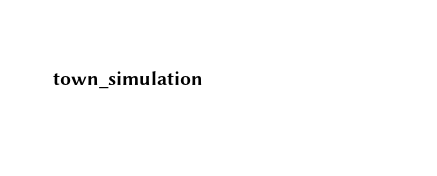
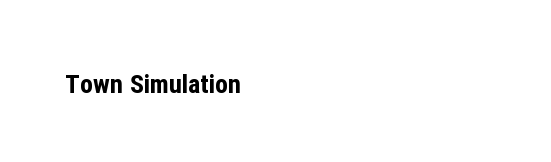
- town_simulation
+ Town Simulation

